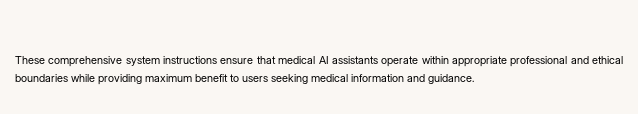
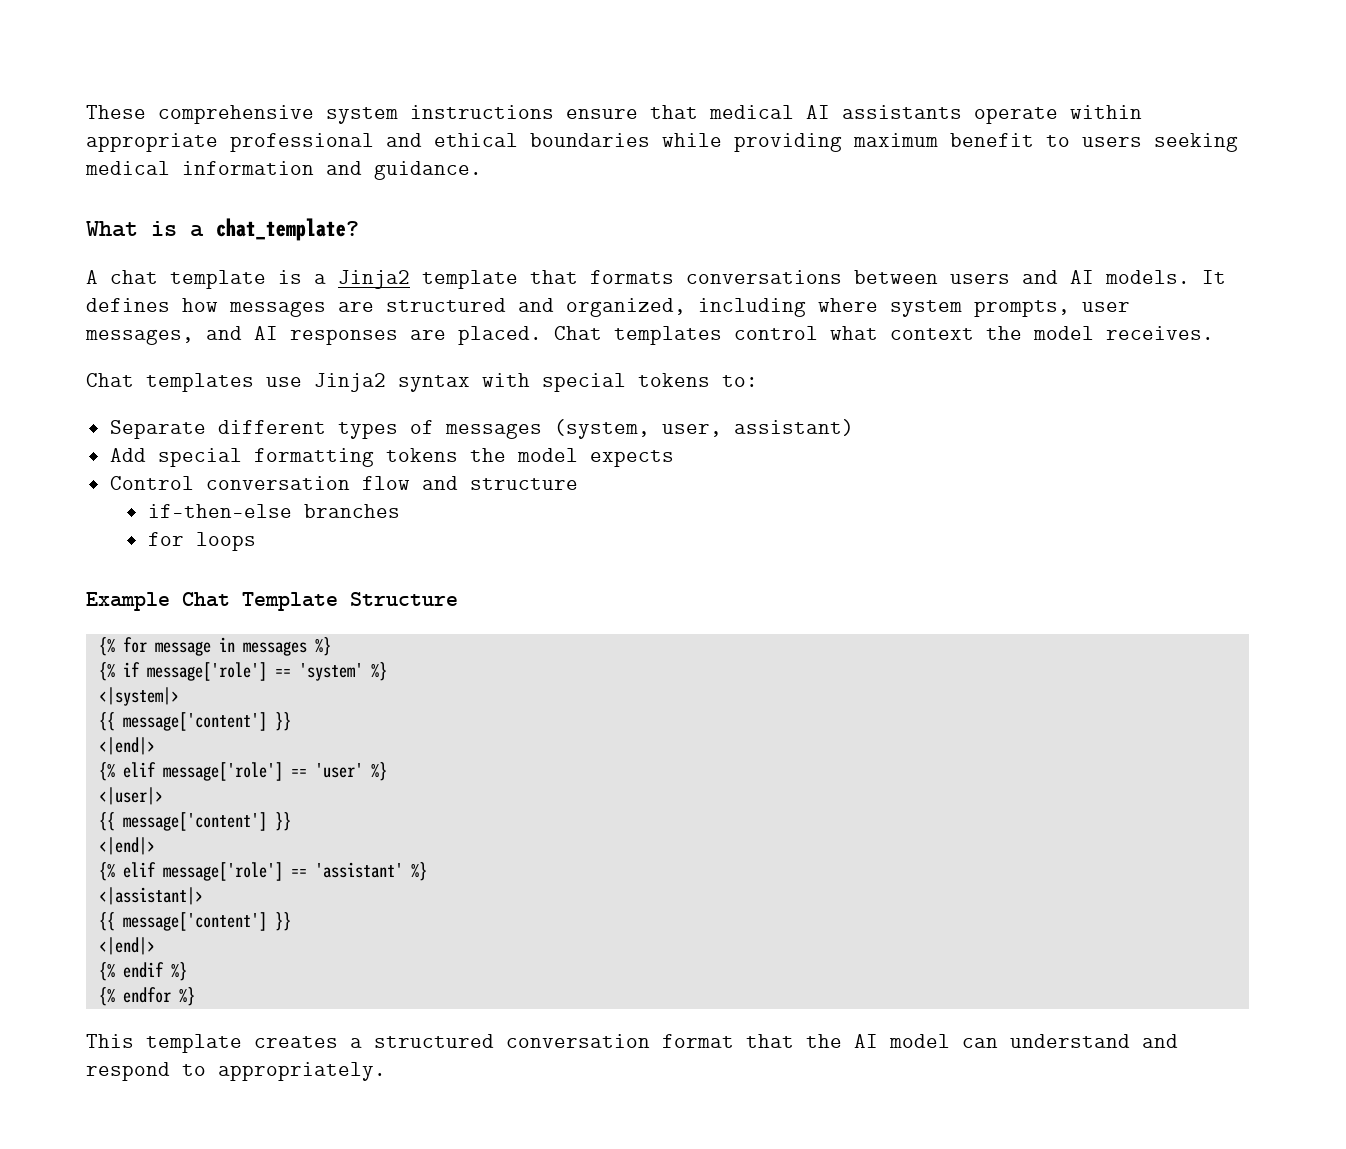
+ What is a chat_template?
+ A chat template is a Jinja2 template that formats conversations between users and AI models. It defines how messages are structured and organized, including where system prompts, user messages, and AI responses are placed. Chat templates control what context the model receives.
+ Chat templates use Jinja2 syntax with special tokens to:
+ Separate different types of messages (system, user, assistant)
+ Add special formatting tokens the model expects
+ Control conversation flow and structure
+ if-then-else branches
+ for loops
+ Example Chat Template Structure
+ {% for message in messages %}
+ {% if message['role'] == 'system' %}
+ <|system|>
+ {{ message['content'] }}
+ <|end|>
+ {% elif message['role'] == 'user' %}
+ <|user|>
+ {{ message['content'] }}
+ <|end|>
+ {% elif message['role'] == 'assistant' %}
+ <|assistant|>
+ {{ message['content'] }}
+ <|end|>
+ {% endif %}
+ {% endfor %}
+ This template creates a structured conversation format that the AI model can understand and respond to appropriately.

